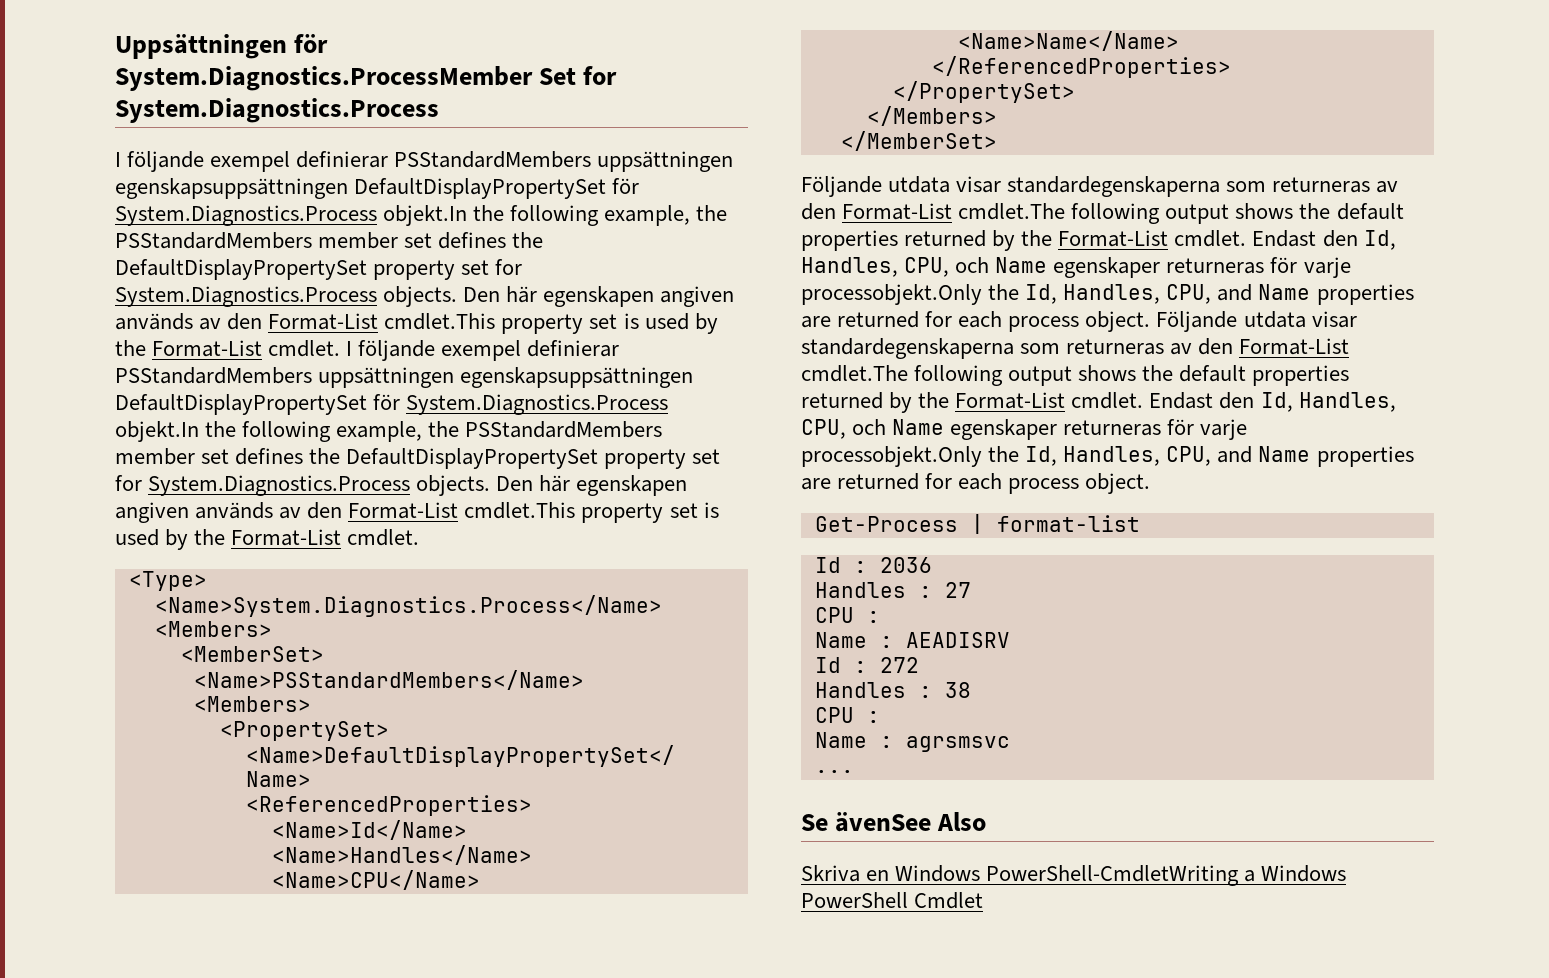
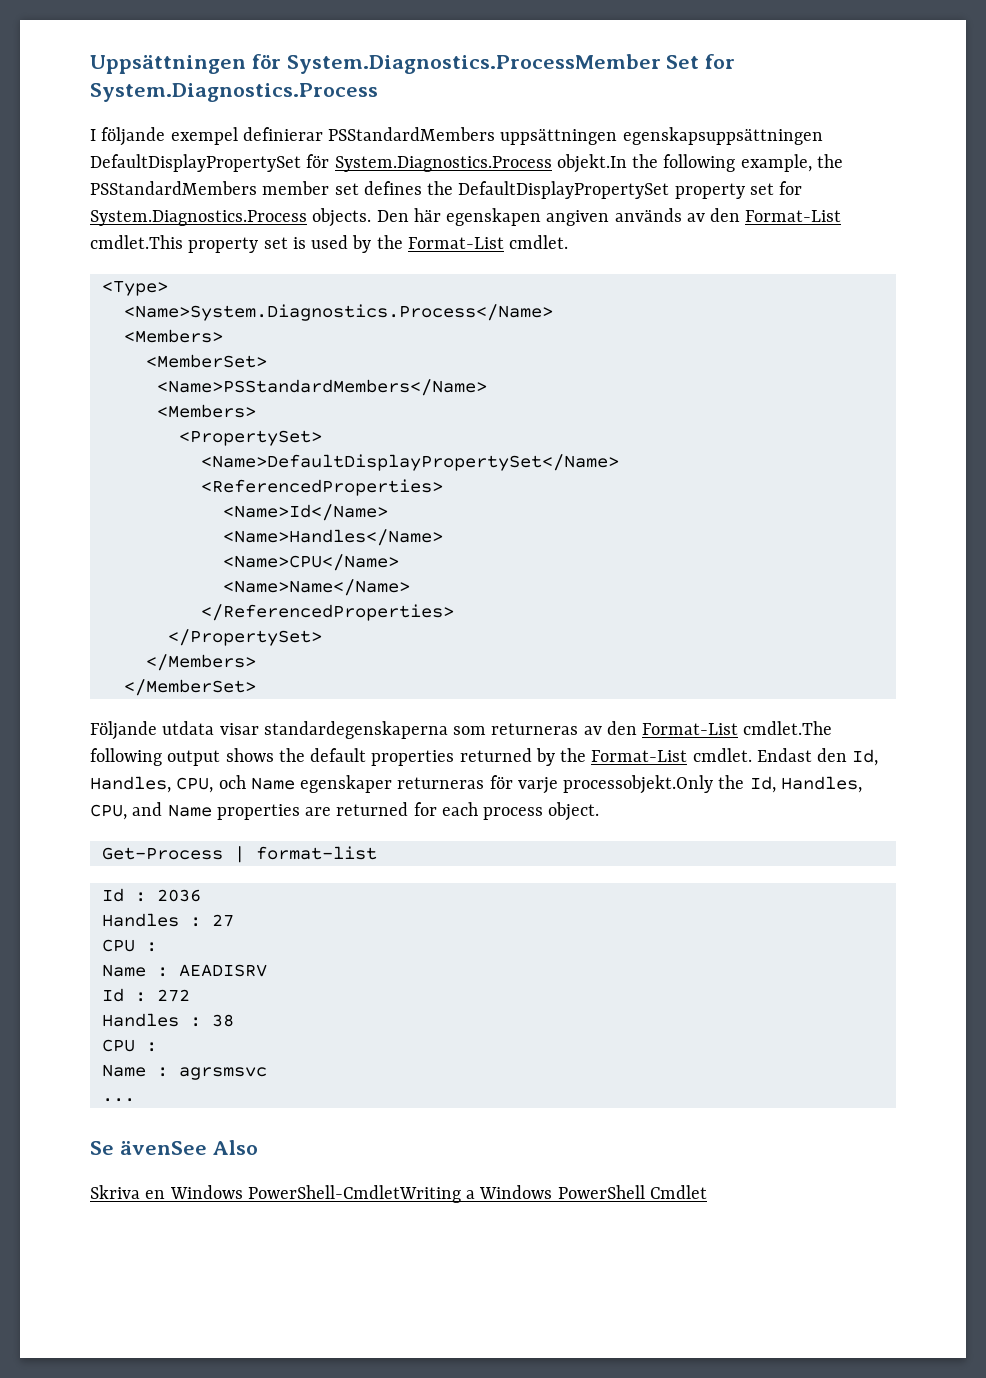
- Den här egenskapen angiven används av den Format-List cmdlet.This property set is used by the Format-List cmdlet. I följande exempel definierar PSStandardMembers uppsättningen egenskapsuppsättningen DefaultDisplayPropertySet för System.Diagnostics.Process objekt.In the following example, the PSStandardMembers member set defines the DefaultDisplayPropertySet property set for System.Diagnostics.Process objects. Den här egenskapen angiven används av den Format-List cmdlet.This property set is used by the Format-List cmdlet.
+ Den här egenskapen angiven används av den Format-List cmdlet.This property set is used by the Format-List cmdlet.
- Endast den Id, Handles, CPU, och Name egenskaper returneras för varje processobjekt.Only the Id, Handles, CPU, and Name properties are returned for each process object. Följande utdata visar standardegenskaperna som returneras av den Format-List cmdlet.The following output shows the default properties returned by the Format-List cmdlet. Endast den Id, Handles, CPU, och Name egenskaper returneras för varje processobjekt.Only the Id, Handles, CPU, and Name properties are returned for each process object.
+ Endast den Id, Handles, CPU, och Name egenskaper returneras för varje processobjekt.Only the Id, Handles, CPU, and Name properties are returned for each process object.

